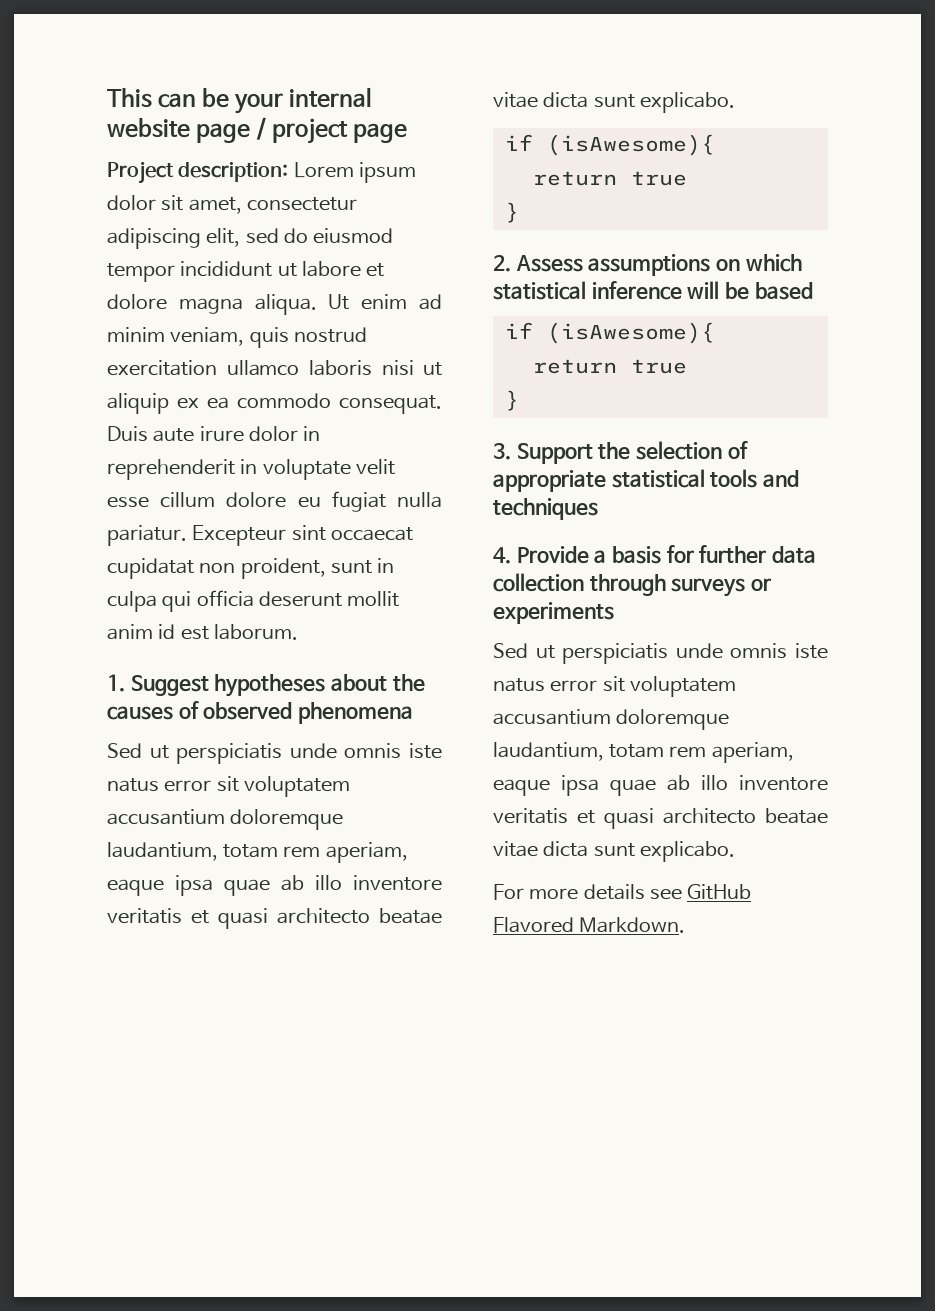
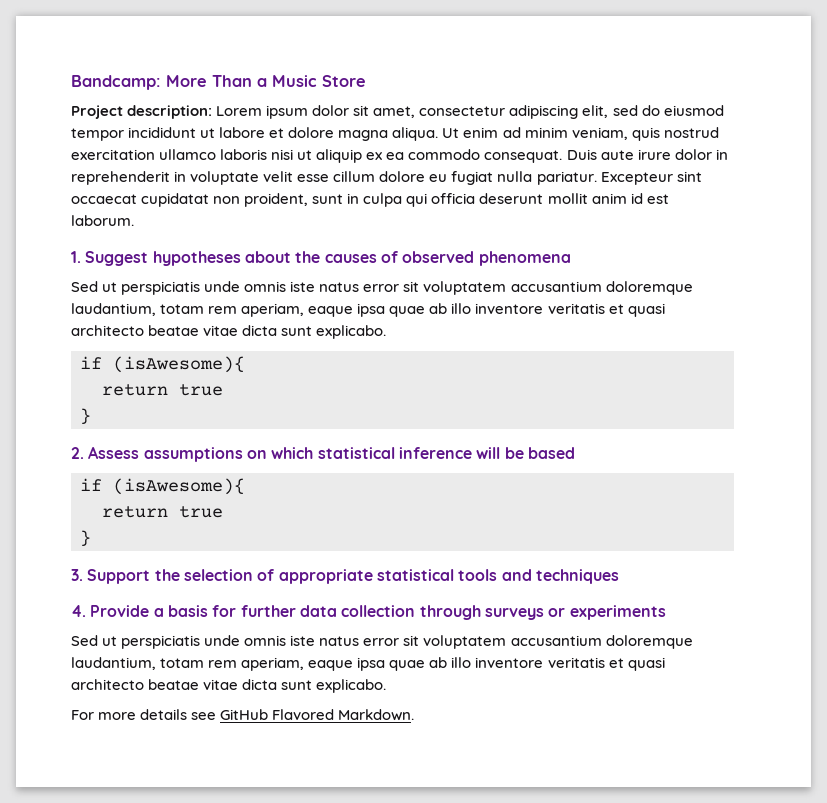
- This can be your internal website page / project page
+ Bandcamp: More Than a Music Store

